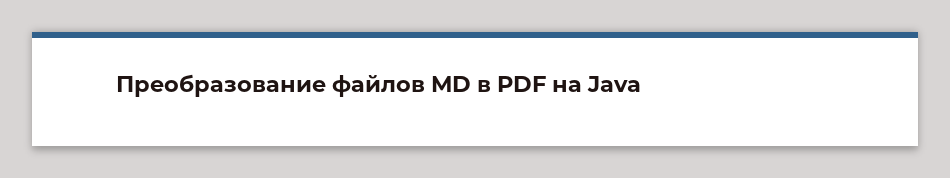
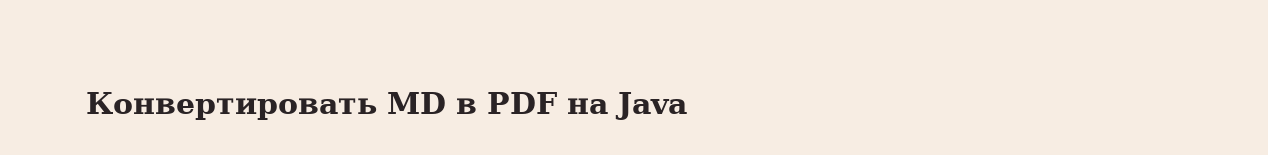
- Преобразование файлов MD в PDF на Java
+ Конвертировать MD в PDF на Java

